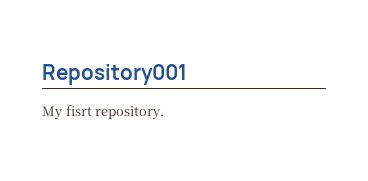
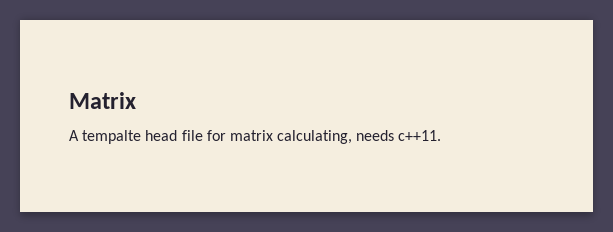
- Repository001
- My fisrt repository.
+ Matrix
+ A tempalte head file for matrix calculating, needs c++11.

